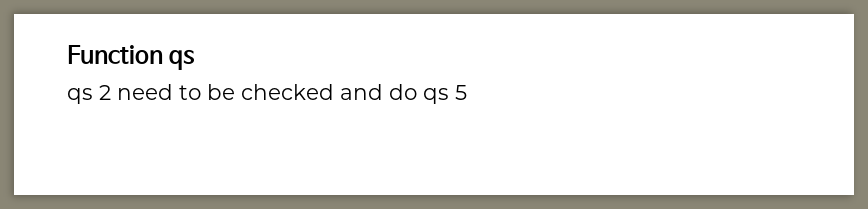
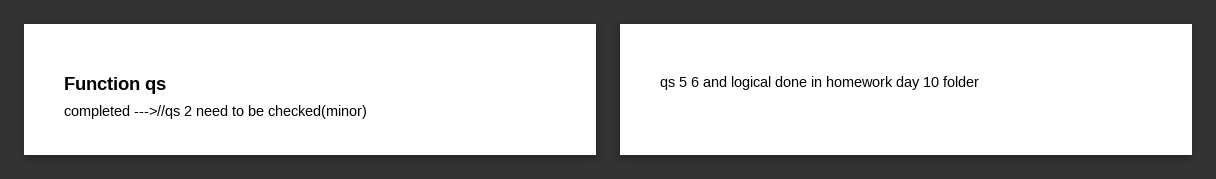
- qs 2 need to be checked and do qs 5
+ completed --->//qs 2 need to be checked(minor)
+ qs 5 6 and logical done in homework day 10 folder

